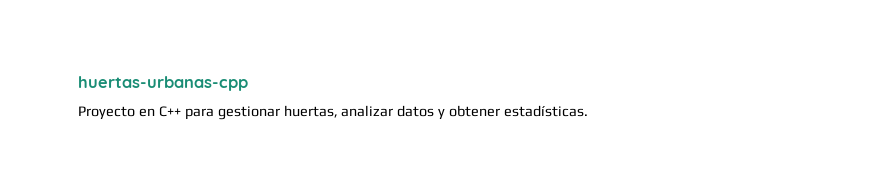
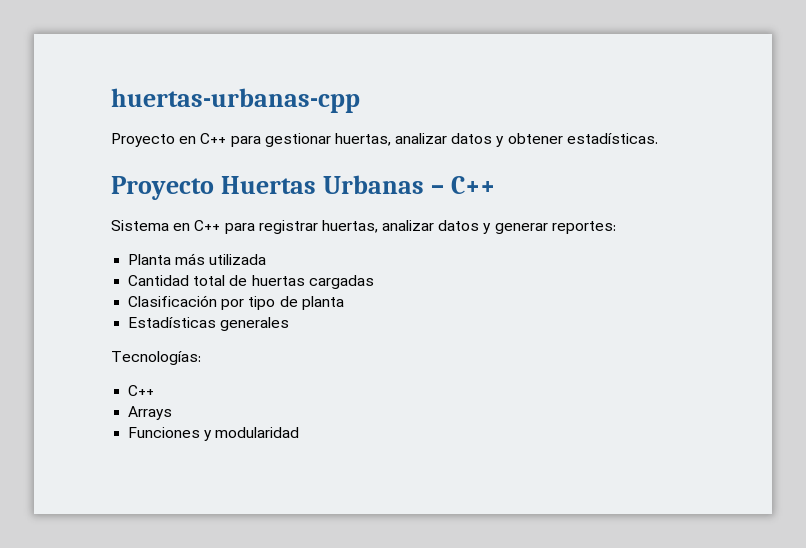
+ Proyecto Huertas Urbanas – C++
+ Sistema en C++ para registrar huertas, analizar datos y generar reportes:
+ Planta más utilizada
+ Cantidad total de huertas cargadas
+ Clasificación por tipo de planta
+ Estadísticas generales
+ Tecnologías:
+ C++
+ Arrays
+ Funciones y modularidad

